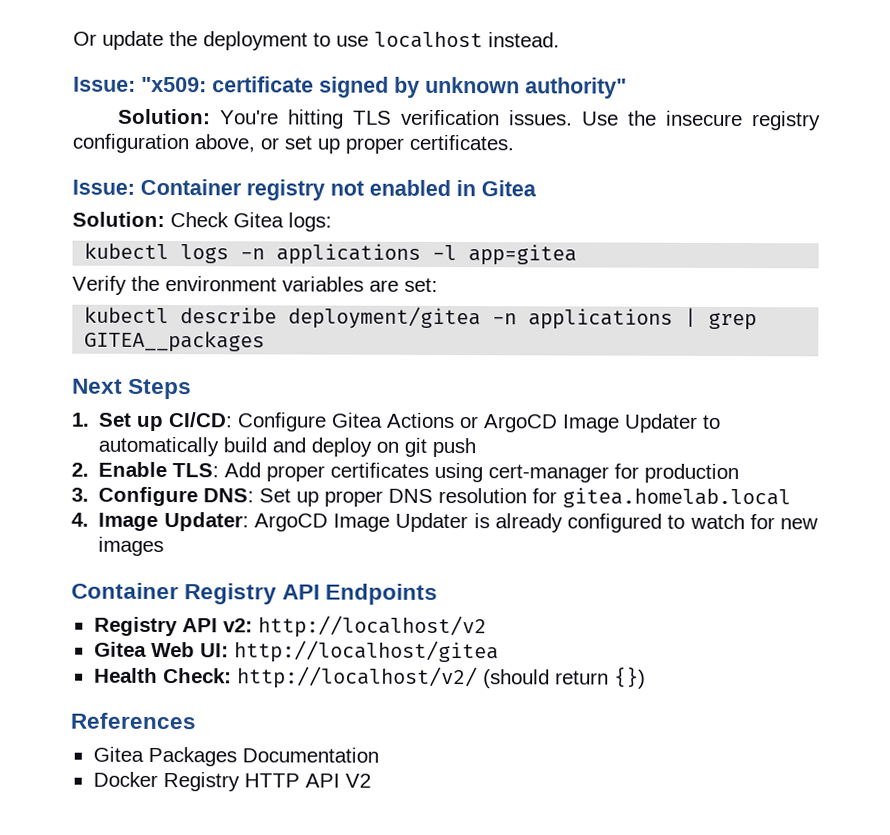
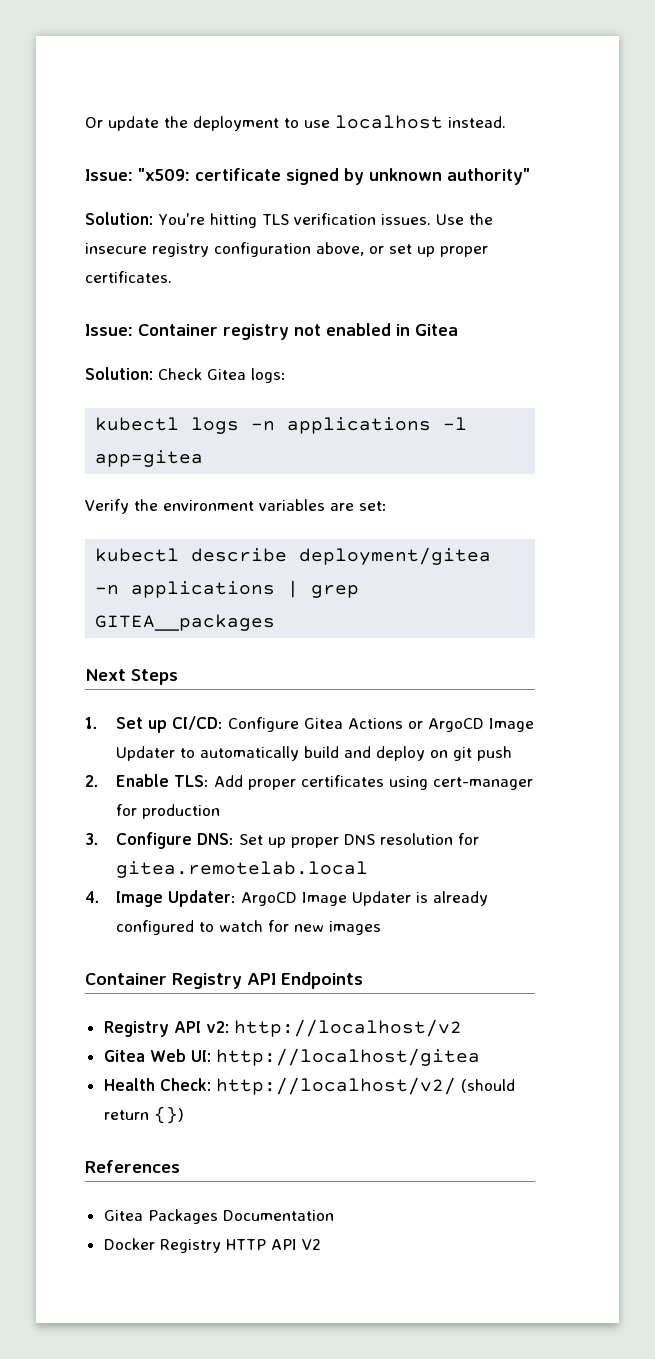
- 3. Configure DNS: Set up proper DNS resolution for gitea.homelab.local
+ 3. Configure DNS: Set up proper DNS resolution for gitea.remotelab.local

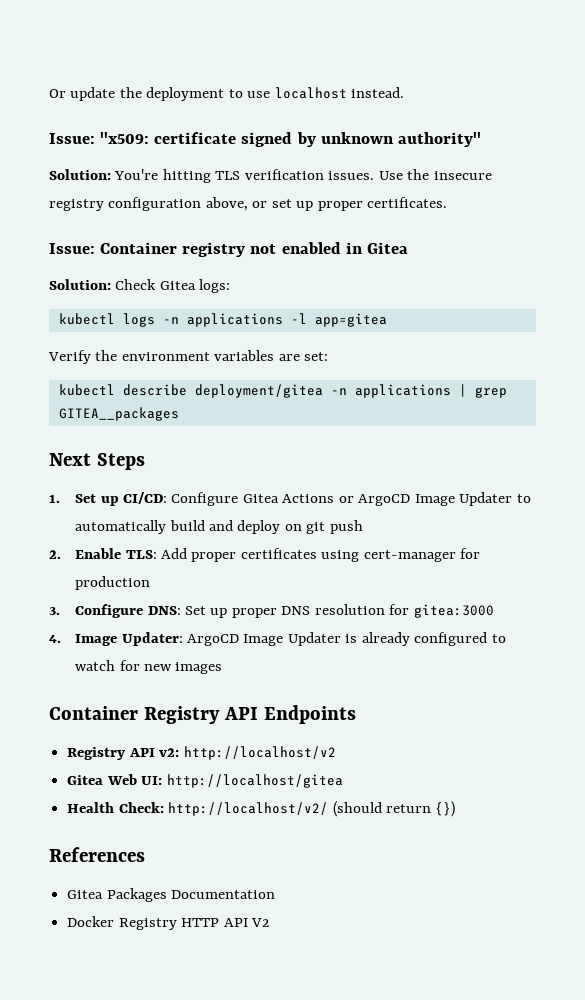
- 3. Configure DNS: Set up proper DNS resolution for gitea.remotelab.local
+ 3. Configure DNS: Set up proper DNS resolution for gitea:3000

